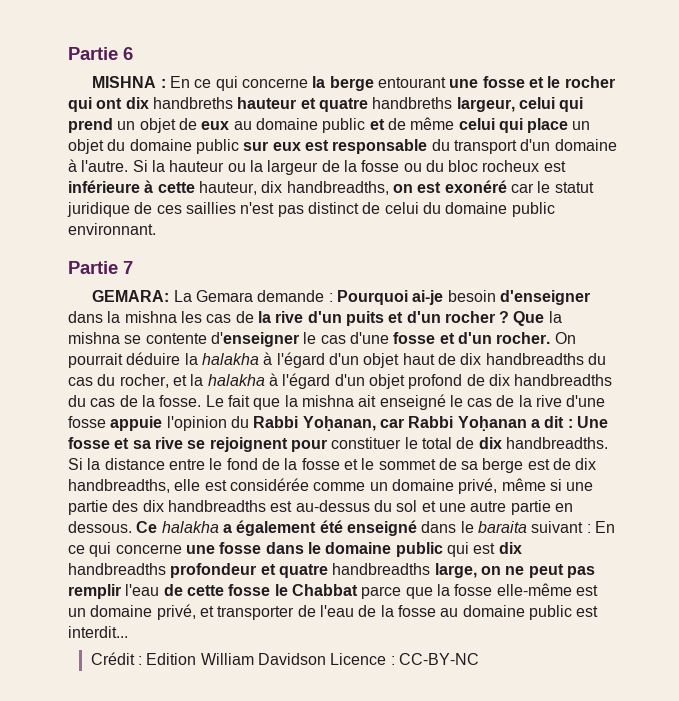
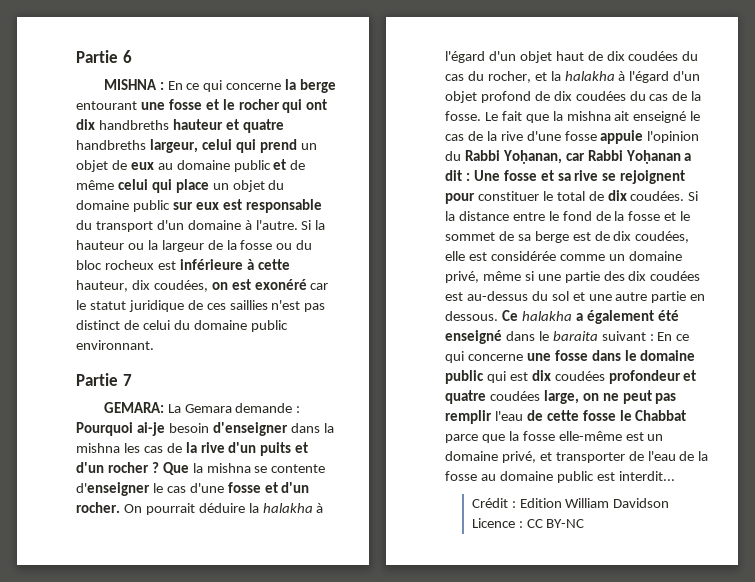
- Si la hauteur ou la largeur de la fosse ou du bloc rocheux est inférieure à cette hauteur, dix handbreadths, on est exonéré car le statut juridique de ces saillies n'est pas distinct de celui du domaine public environnant.
+ Si la hauteur ou la largeur de la fosse ou du bloc rocheux est inférieure à cette hauteur, dix coudées, on est exonéré car le statut juridique de ces saillies n'est pas distinct de celui du domaine public environnant.
- On pourrait déduire la halakha à l'égard d'un objet haut de dix handbreadths du cas du rocher, et la halakha à l'égard d'un objet profond de dix handbreadths du cas de la fosse.
+ On pourrait déduire la halakha à l'égard d'un objet haut de dix coudées du cas du rocher, et la halakha à l'égard d'un objet profond de dix coudées du cas de la fosse.
- Le fait que la mishna ait enseigné le cas de la rive d'une fosse appuie l'opinion du Rabbi Yoḥanan, car Rabbi Yoḥanan a dit : Une fosse et sa rive se rejoignent pour constituer le total de dix handbreadths.
+ Le fait que la mishna ait enseigné le cas de la rive d'une fosse appuie l'opinion du Rabbi Yoḥanan, car Rabbi Yoḥanan a dit : Une fosse et sa rive se rejoignent pour constituer le total de dix coudées.
- Si la distance entre le fond de la fosse et le sommet de sa berge est de dix handbreadths, elle est considérée comme un domaine privé, même si une partie des dix handbreadths est au-dessus du sol et une autre partie en dessous.
+ Si la distance entre le fond de la fosse et le sommet de sa berge est de dix coudées, elle est considérée comme un domaine privé, même si une partie des dix coudées est au-dessus du sol et une autre partie en dessous.
- Ce halakha a également été enseigné dans le baraita suivant : En ce qui concerne une fosse dans le domaine public qui est dix handbreadths profondeur et quatre handbreadths large, on ne peut pas remplir l'eau de cette fosse le Chabbat parce que la fosse elle-même est un domaine privé, et transporter de l'eau de la fosse au domaine public est interdit...
+ Ce halakha a également été enseigné dans le baraita suivant : En ce qui concerne une fosse dans le domaine public qui est dix coudées profondeur et quatre coudées large, on ne peut pas remplir l'eau de cette fosse le Chabbat parce que la fosse elle-même est un domaine privé, et transporter de l'eau de la fosse au domaine public est interdit...
- Crédit : Edition William Davidson Licence : CC-BY-NC
+ Crédit : Edition William Davidson Licence : CC BY-NC

